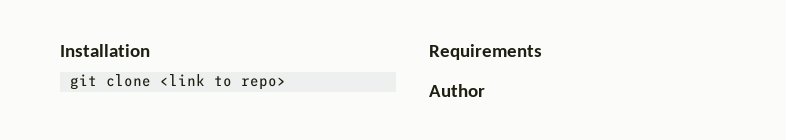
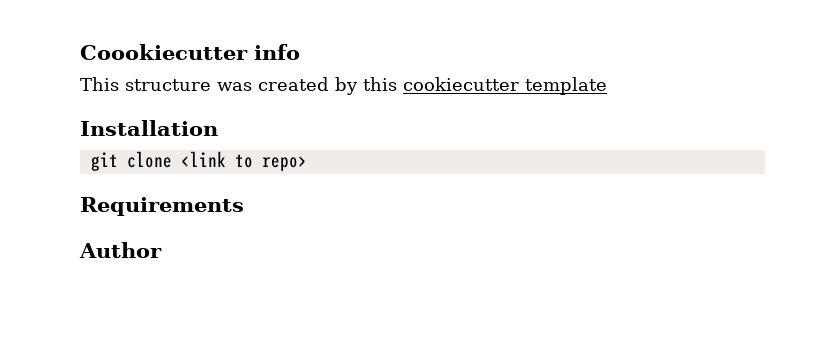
+ Coookiecutter info
+ This structure was created by this cookiecutter template

